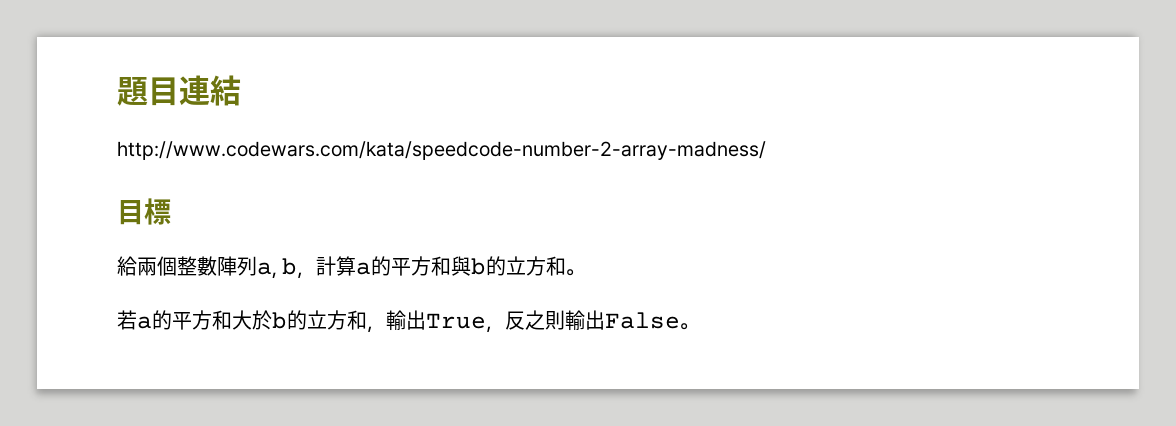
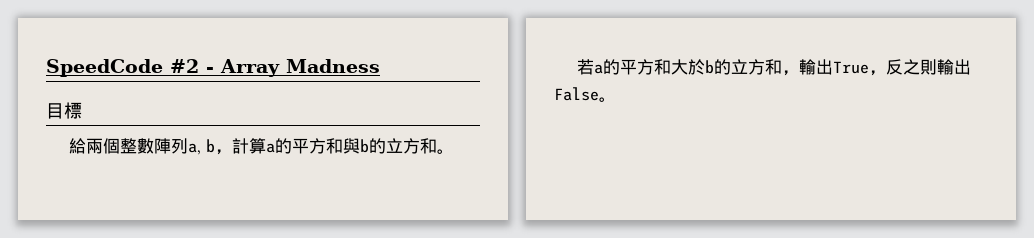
- 題目連結
- http://www.codewars.com/kata/speedcode-number-2-array-madness/
+ SpeedCode #2 - Array Madness

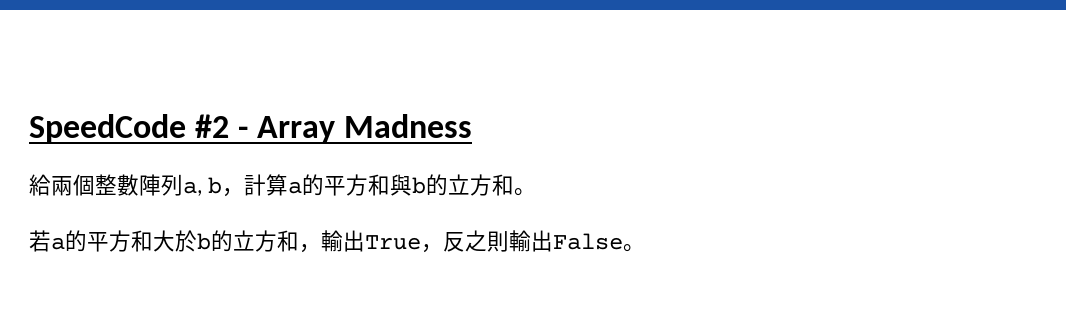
- 目標

